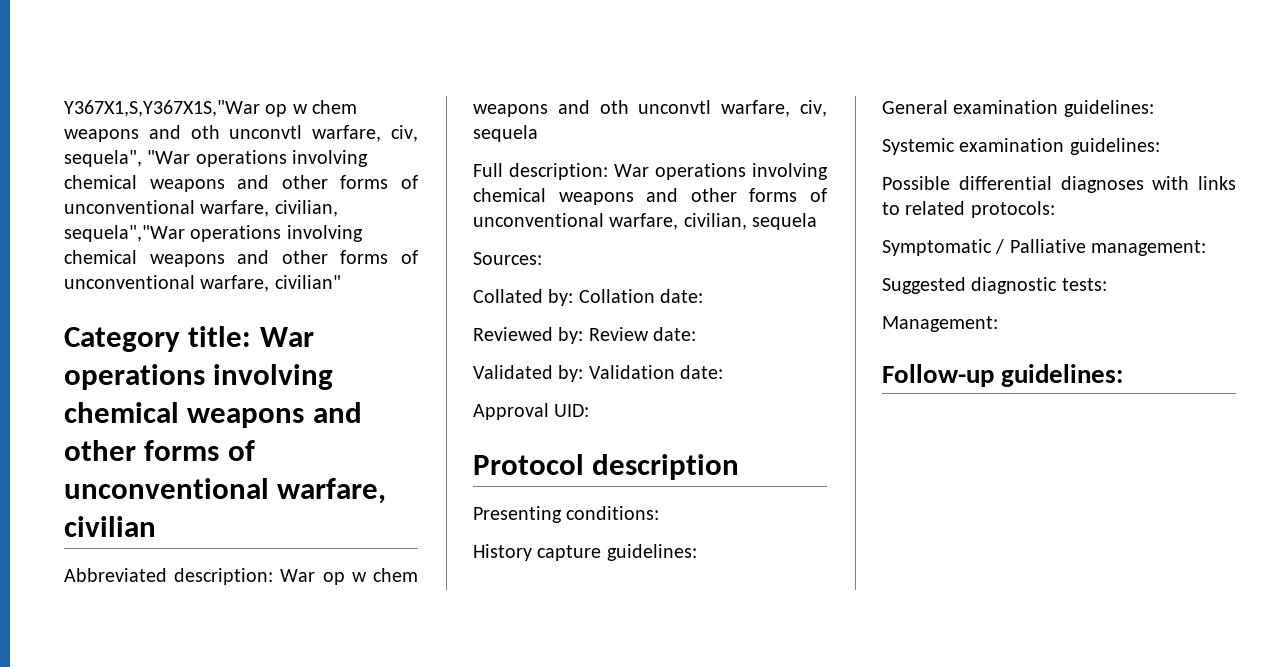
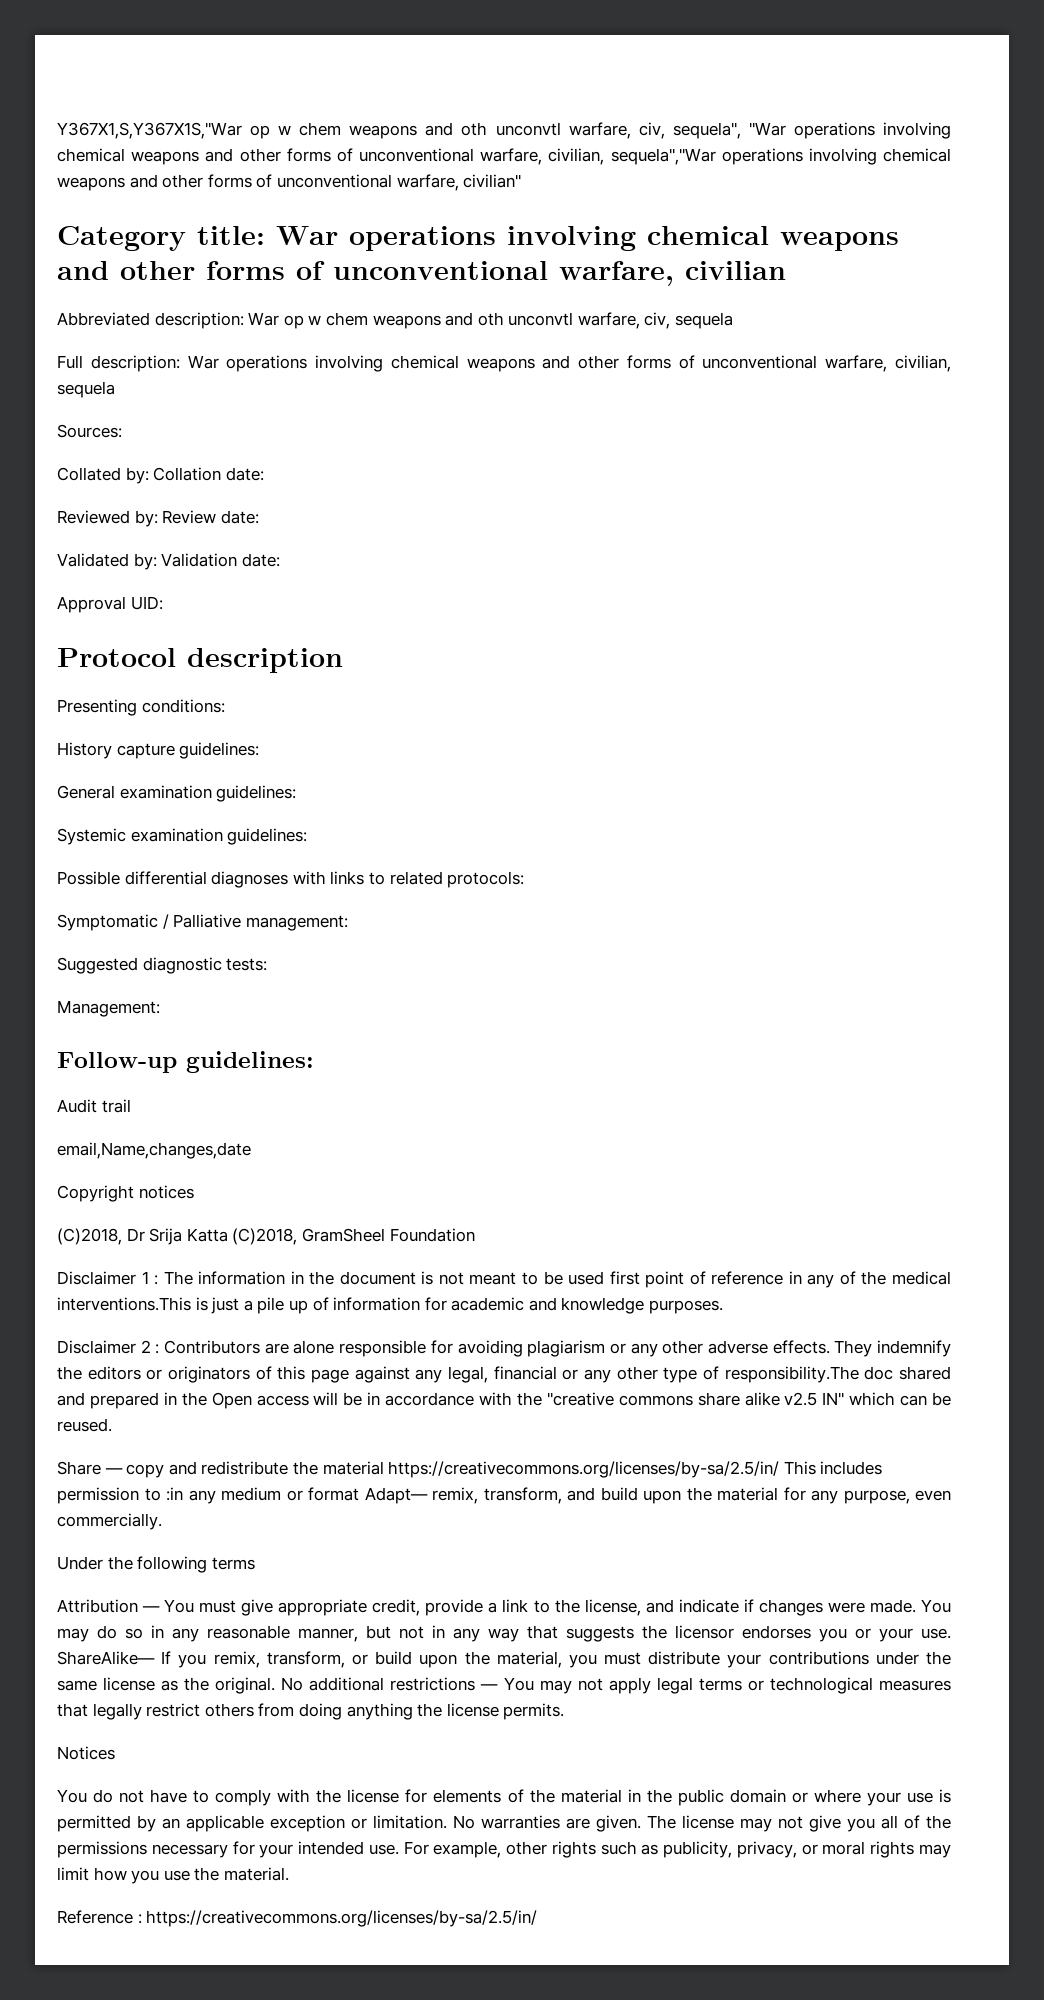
+ Audit trail
+ email,Name,changes,date
+ Copyright notices
+ (C)2018, Dr Srija Katta (C)2018, GramSheel Foundation
+ Disclaimer 1 : The information in the document is not meant to be used first point of reference in any of the medical interventions.This is just a pile up of information for academic and knowledge purposes.
+ Disclaimer 2 : Contributors are alone responsible for avoiding plagiarism or any other adverse effects. They indemnify the editors or originators of this page against any legal, financial or any other type of responsibility.The doc shared and prepared in the Open access will be in accordance with the "creative commons share alike v2.5 IN" which can be reused.
+ Share — copy and redistribute the material https://creativecommons.org/licenses/by-sa/2.5/in/ This includes permission to :in any medium or format Adapt— remix, transform, and build upon the material for any purpose, even commercially.
+ Under the following terms
+ Attribution — You must give appropriate credit, provide a link to the license, and indicate if changes were made. You may do so in any reasonable manner, but not in any way that suggests the licensor endorses you or your use. ShareAlike— If you remix, transform, or build upon the material, you must distribute your contributions under the same license as the original. No additional restrictions — You may not apply legal terms or technological measures that legally restrict others from doing anything the license permits.
+ Notices
+ You do not have to comply with the license for elements of the material in the public domain or where your use is permitted by an applicable exception or limitation. No warranties are given. The license may not give you all of the permissions necessary for your intended use. For example, other rights such as publicity, privacy, or moral rights may limit how you use the material.
+ Reference : https://creativecommons.org/licenses/by-sa/2.5/in/

